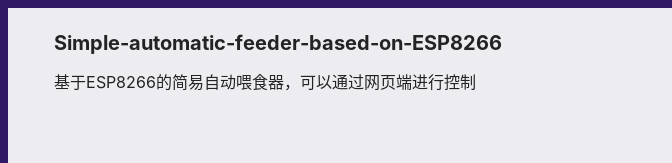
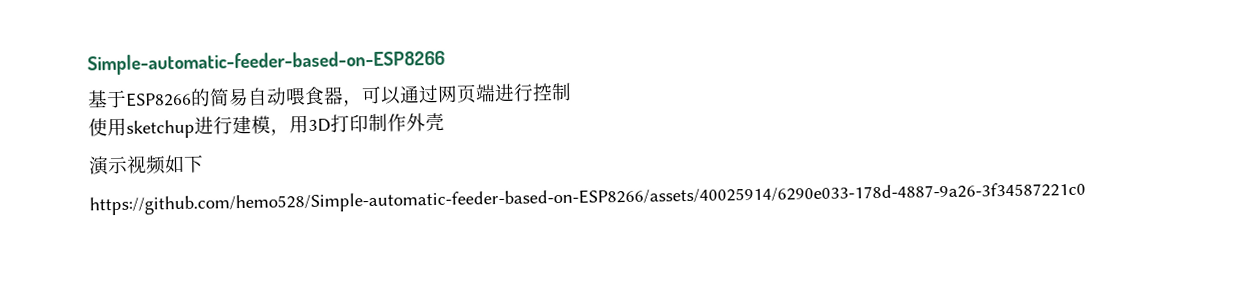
+ 使用sketchup进行建模，用3D打印制作外壳
+ 演示视频如下
+ https://github.com/hemo528/Simple-automatic-feeder-based-on-ESP8266/assets/40025914/6290e033-178d-4887-9a26-3f34587221c0

